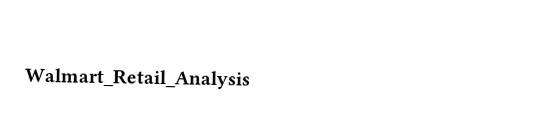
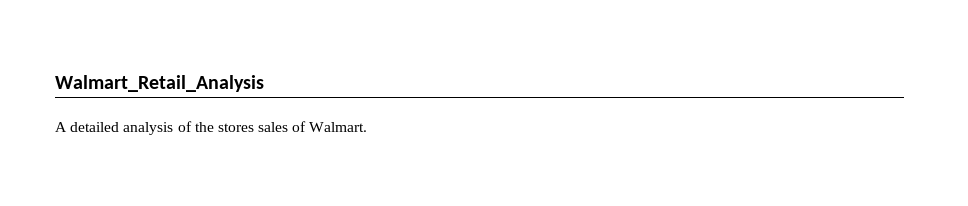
+ A detailed analysis of the stores sales of Walmart.

